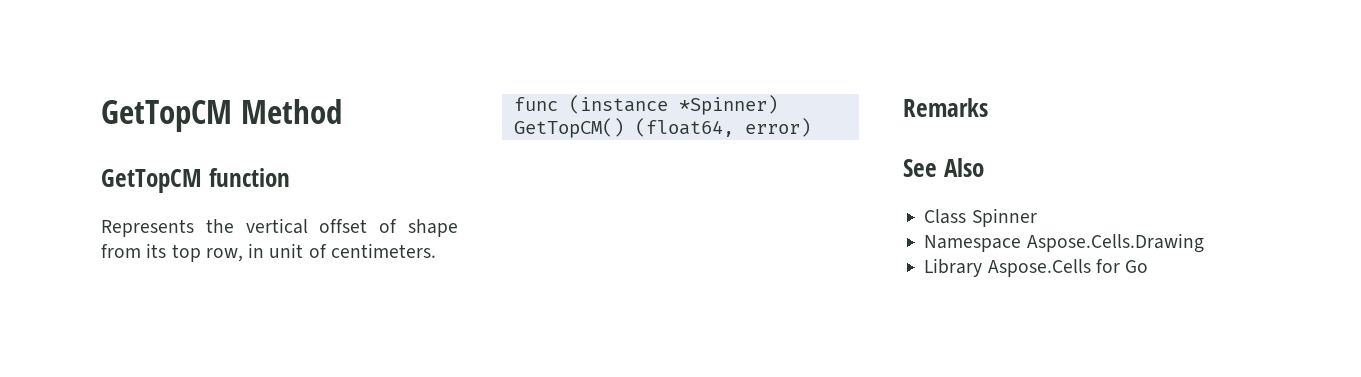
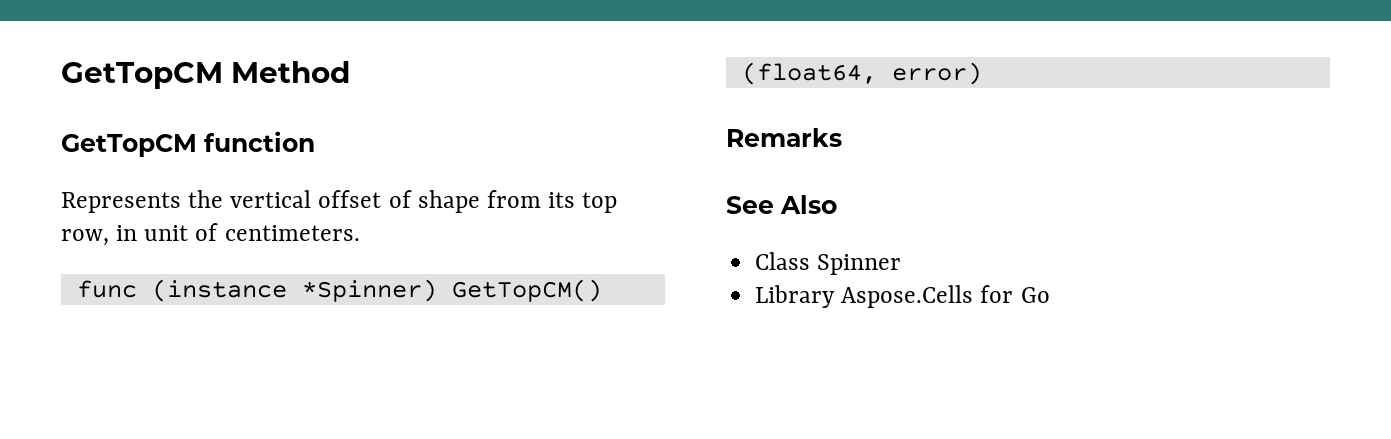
- Namespace Aspose.Cells.Drawing

